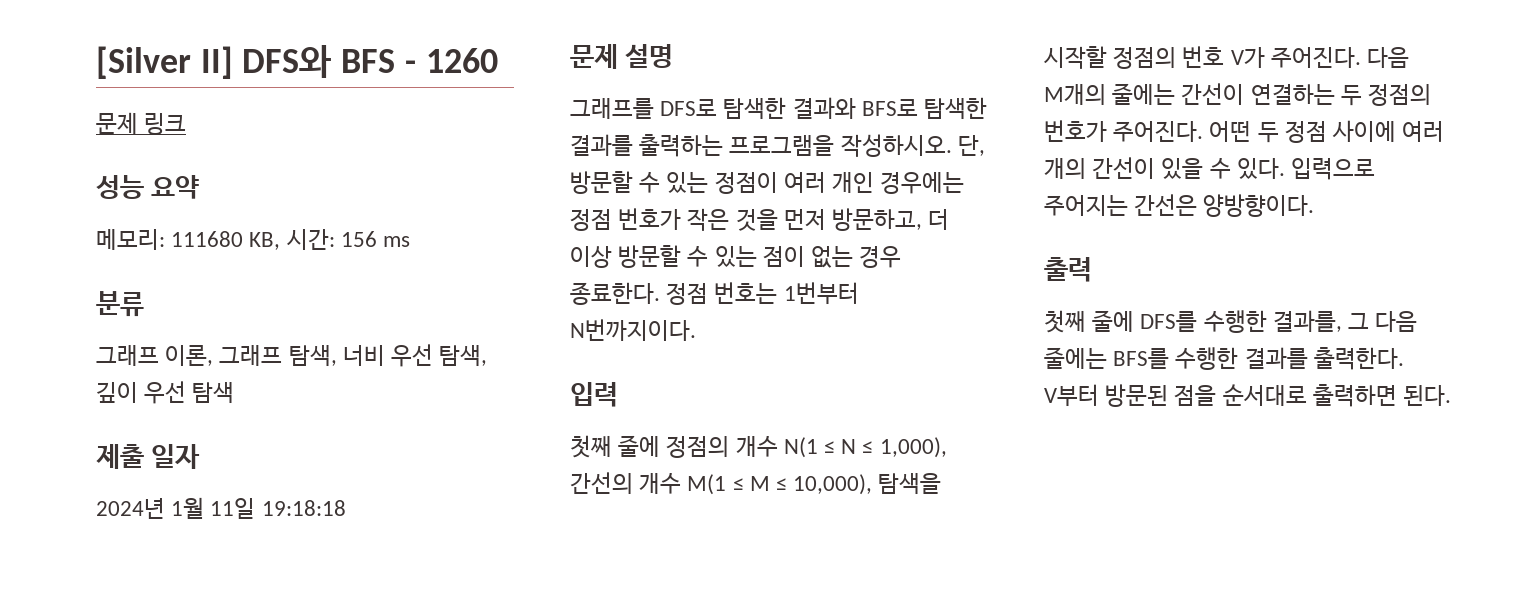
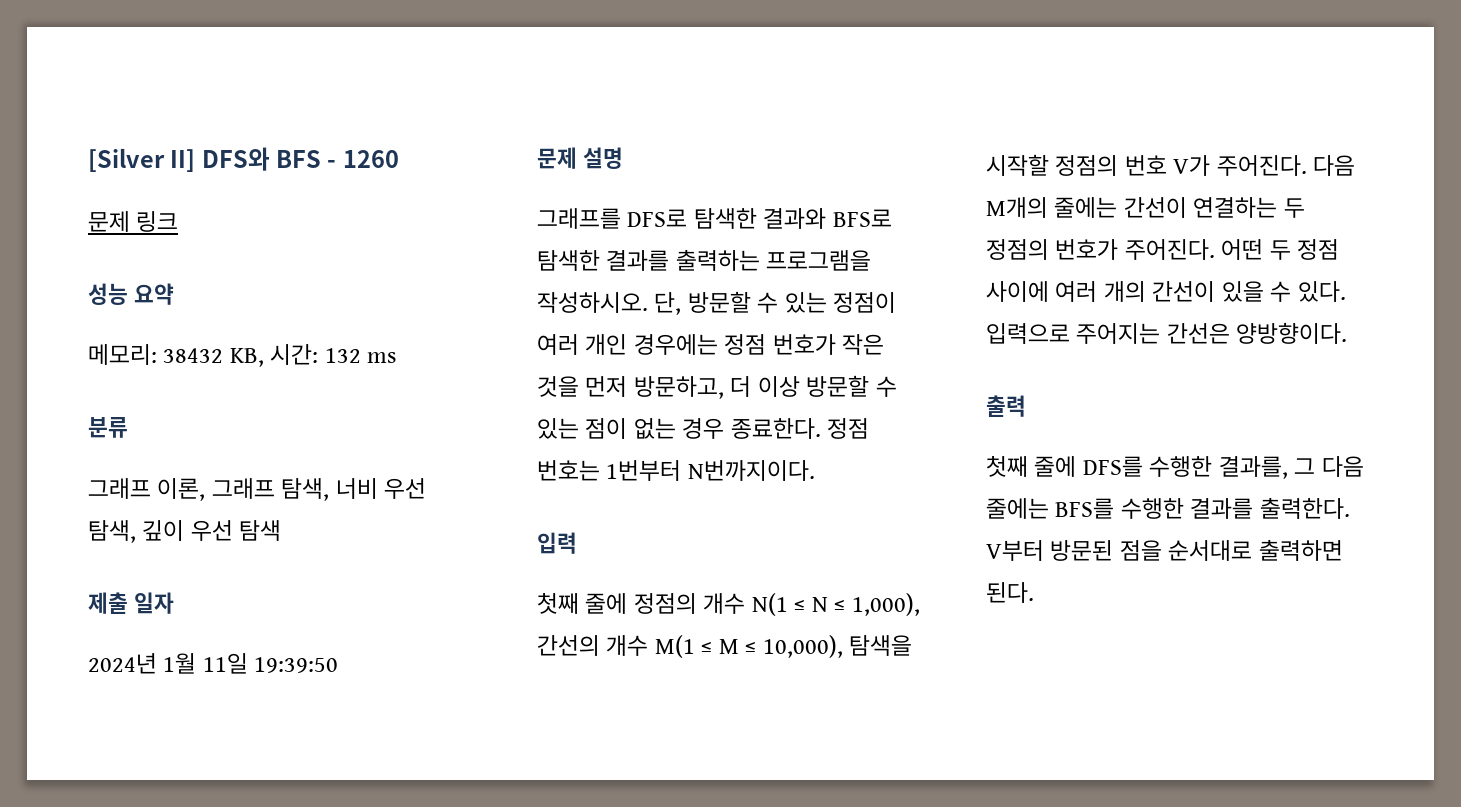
- 메모리: 111680 KB, 시간: 156 ms
+ 메모리: 38432 KB, 시간: 132 ms
- 2024년 1월 11일 19:18:18
+ 2024년 1월 11일 19:39:50

